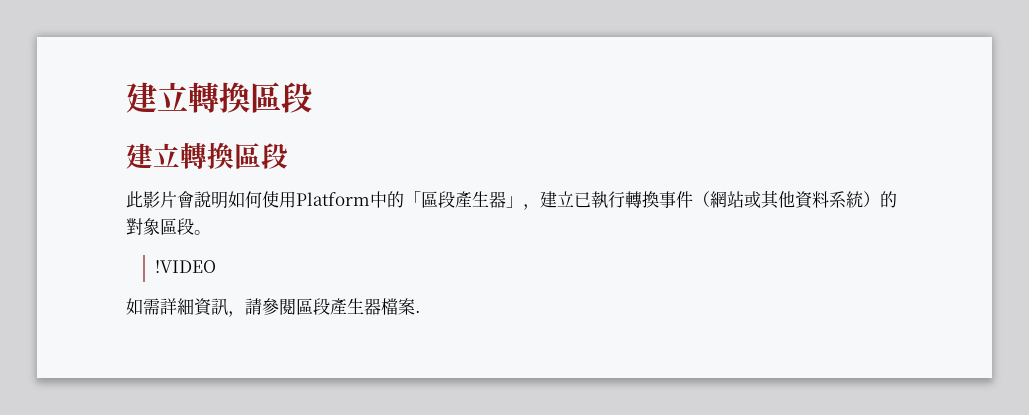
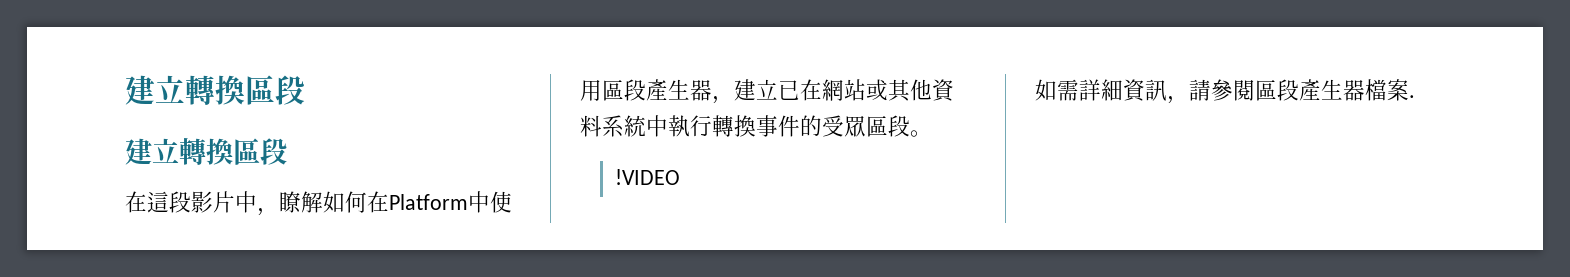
- 此影片會說明如何使用Platform中的「區段產生器」，建立已執行轉換事件（網站或其他資料系統）的對象區段。
+ 在這段影片中，瞭解如何在Platform中使用區段產生器，建立已在網站或其他資料系統中執行轉換事件的受眾區段。

